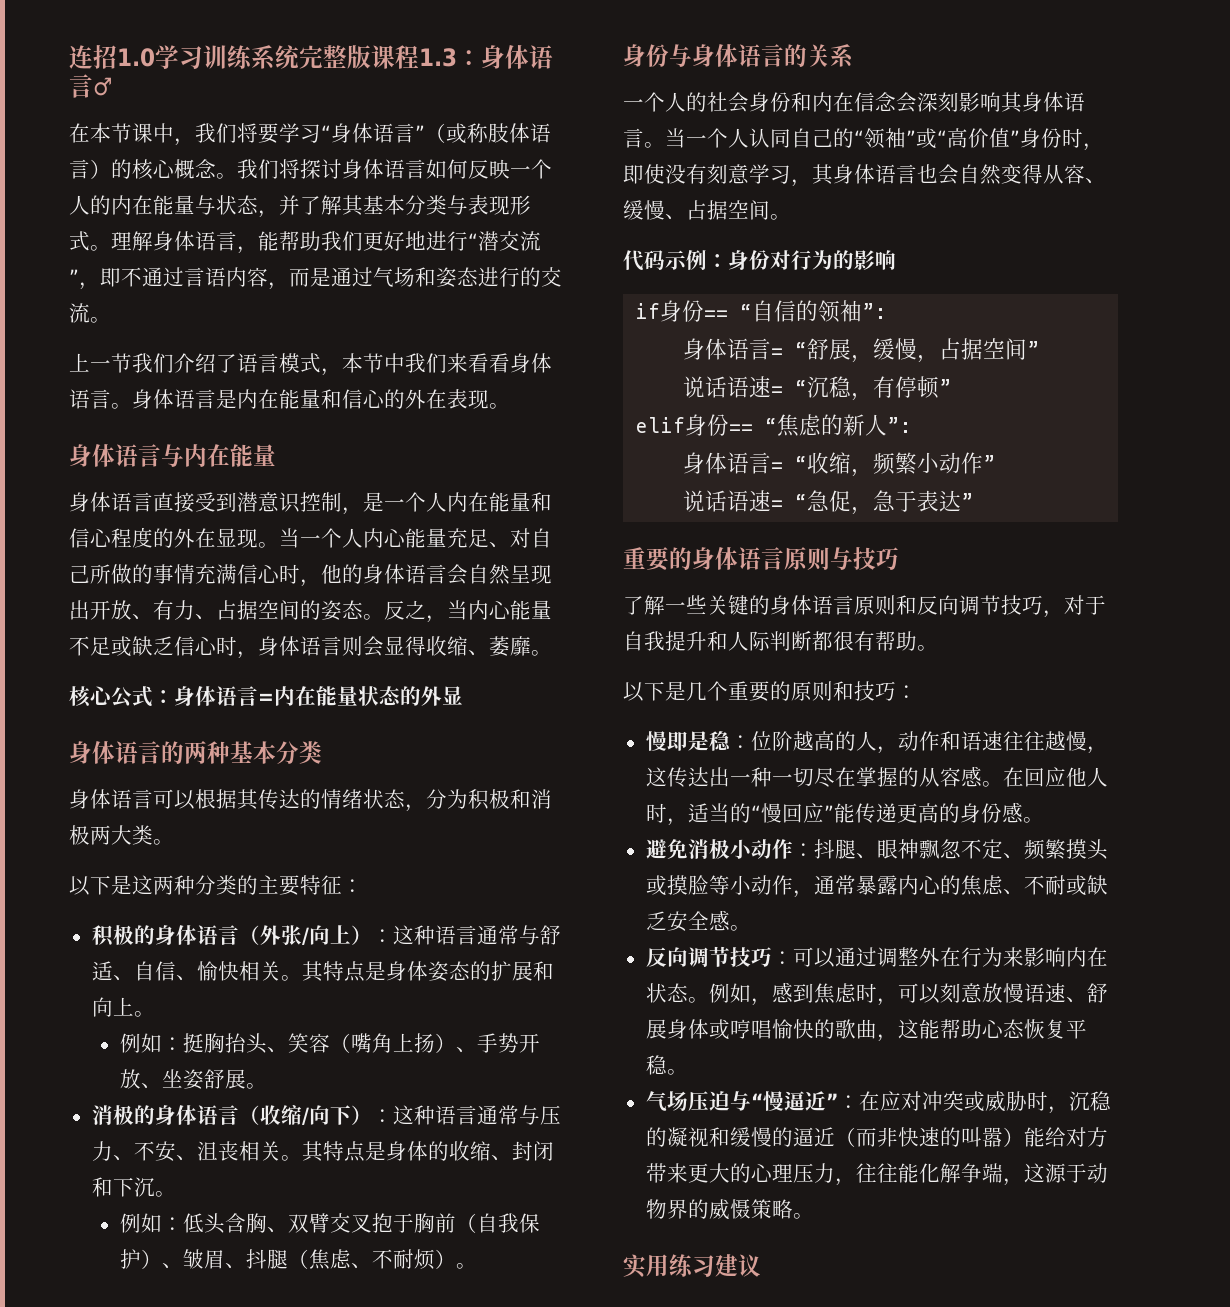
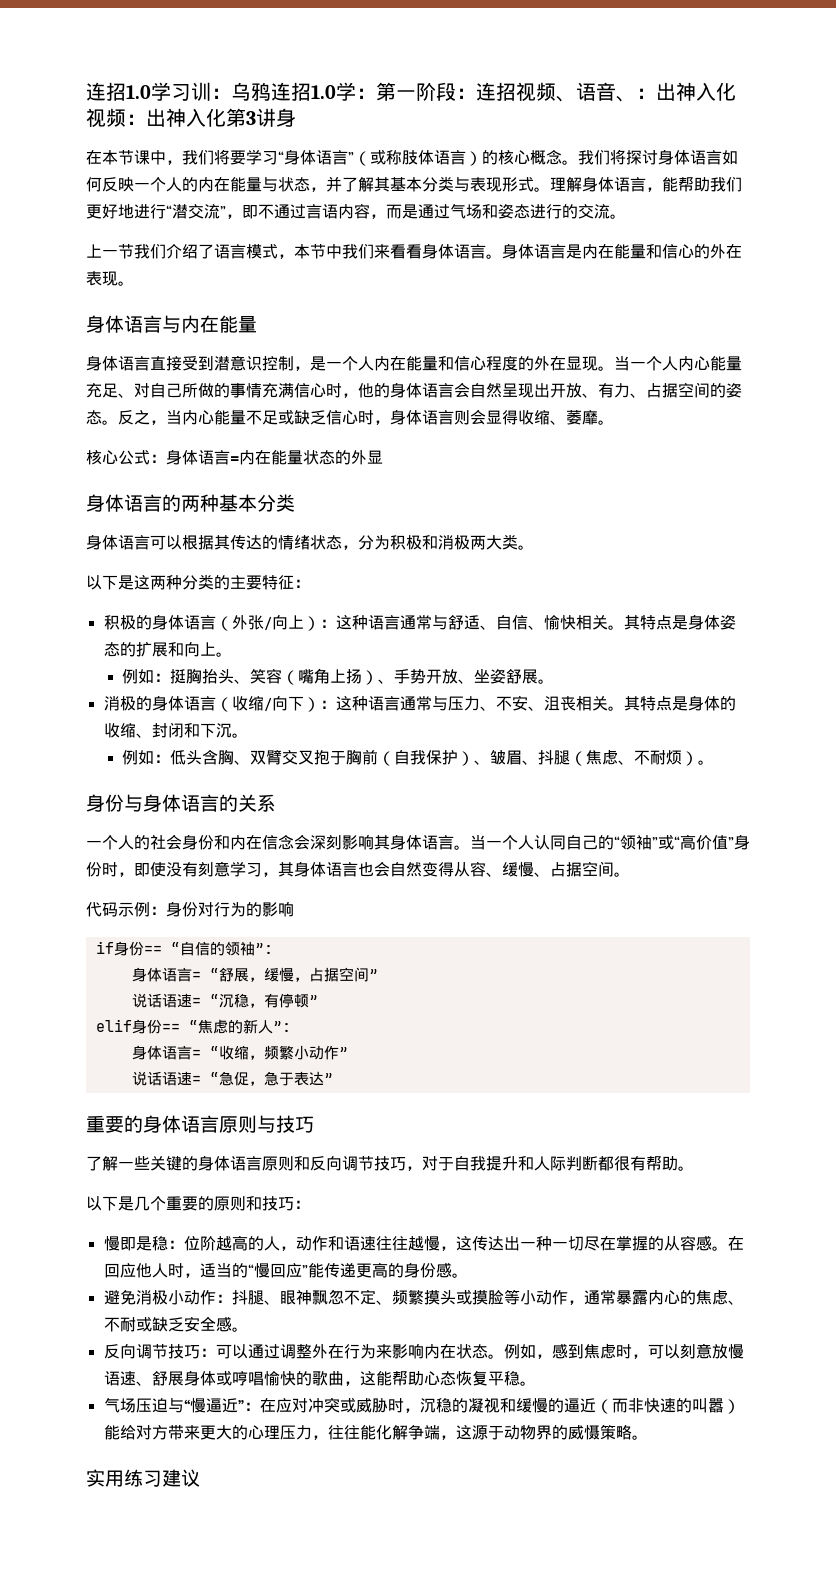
- 连招1.0学习训练系统完整版课程1.3：身体语言♂
+ 连招1.0学习训：乌鸦连招1.0学：第一阶段：连招视频、语音、：出神入化视频：出神入化第3讲身

